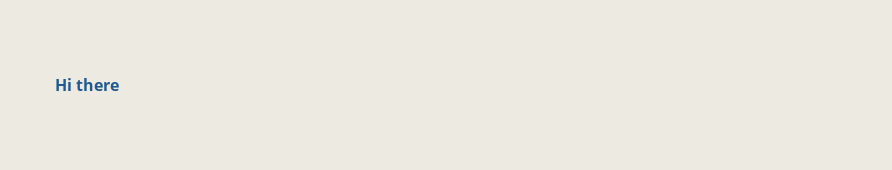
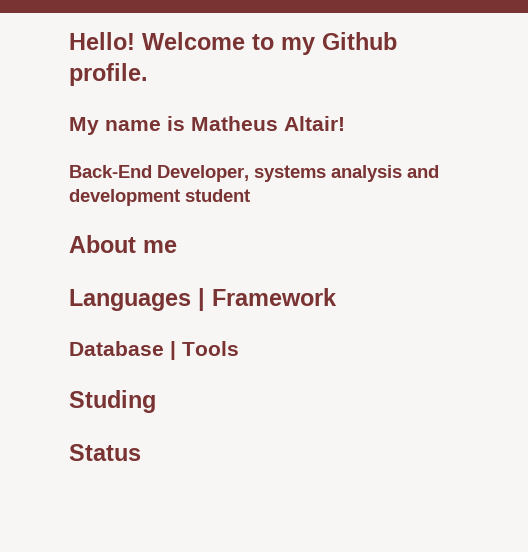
- Hi there
+ Hello! Welcome to my Github profile.
+ My name is Matheus Altair!
+ Back-End Developer, systems analysis and development student
+ About me
+ Languages | Framework
+ Database | Tools
+ Studing
+ Status

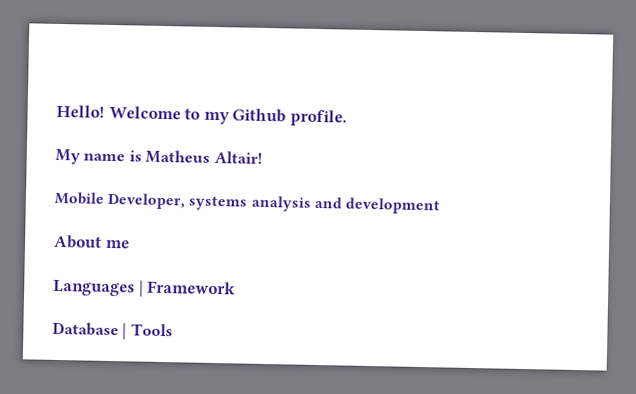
- Back-End Developer, systems analysis and development student
+ Mobile Developer, systems analysis and development
- Studing
- Status

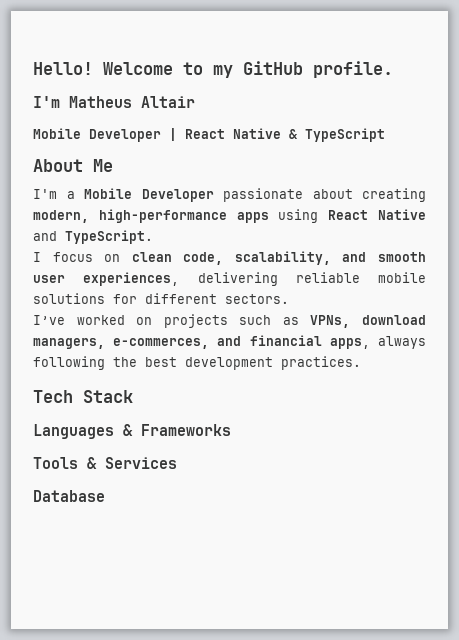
- Welcome to my Github profile.
+ Welcome to my GitHub profile.
- My name is Matheus Altair!
- Mobile Developer, systems analysis and development
- About me
- Languages | Framework
+ I'm Matheus Altair
+ Mobile Developer | React Native & TypeScript
+ About Me
+ I'm a Mobile Developer passionate about creating modern, high-performance apps using React Native and TypeScript.
+ I focus on clean code, scalability, and smooth user experiences, delivering reliable mobile solutions for different sectors.
+ I’ve worked on projects such as VPNs, download managers, e-commerces, and financial apps, always following the best development practices.
+ Tech Stack
+ Languages & Frameworks
+ Tools & Services
- Database | Tools
+ Database

